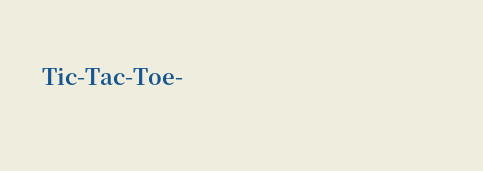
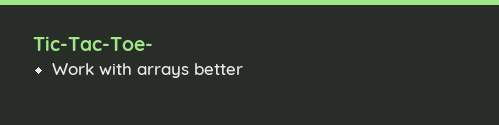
+ Work with arrays better

